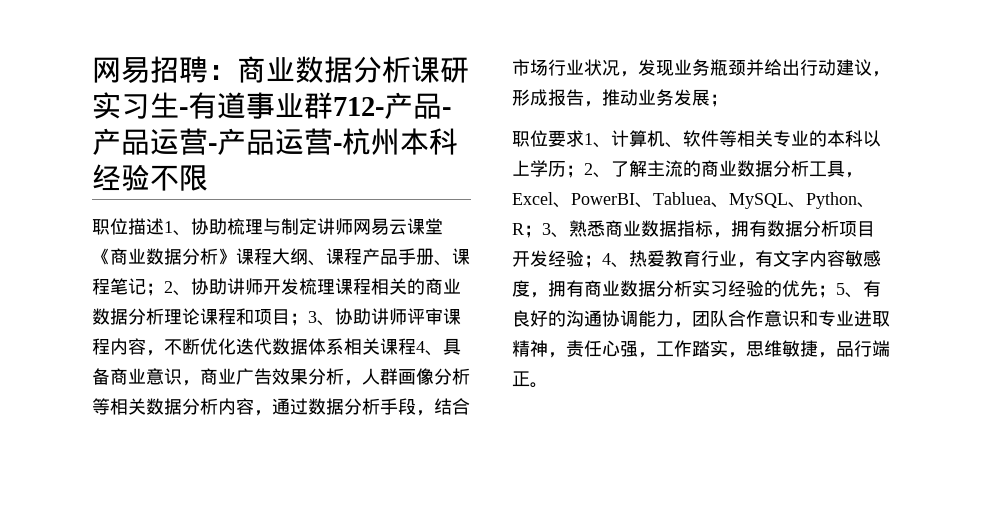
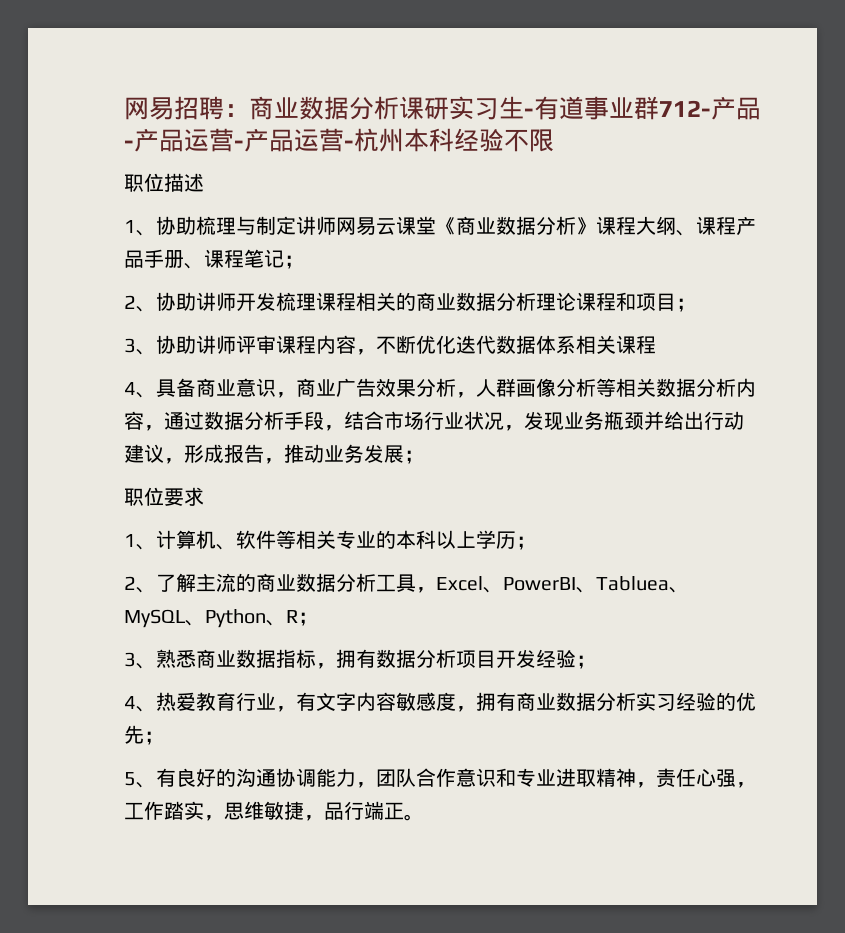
- 职位描述1、协助梳理与制定讲师网易云课堂《商业数据分析》课程大纲、课程产品手册、课程笔记；2、协助讲师开发梳理课程相关的商业数据分析理论课程和项目；3、协助讲师评审课程内容，不断优化迭代数据体系相关课程4、具备商业意识，商业广告效果分析，人群画像分析等相关数据分析内容，通过数据分析手段，结合市场行业状况，发现业务瓶颈并给出行动建议，形成报告，推动业务发展；
+ 职位描述
+ 1、协助梳理与制定讲师网易云课堂《商业数据分析》课程大纲、课程产品手册、课程笔记；
+ 2、协助讲师开发梳理课程相关的商业数据分析理论课程和项目；
+ 3、协助讲师评审课程内容，不断优化迭代数据体系相关课程
+ 4、具备商业意识，商业广告效果分析，人群画像分析等相关数据分析内容，通过数据分析手段，结合市场行业状况，发现业务瓶颈并给出行动建议，形成报告，推动业务发展；
- 职位要求1、计算机、软件等相关专业的本科以上学历；2、了解主流的商业数据分析工具，Excel、PowerBI、Tabluea、MySQL、Python、R；3、熟悉商业数据指标，拥有数据分析项目开发经验；4、热爱教育行业，有文字内容敏感度，拥有商业数据分析实习经验的优先；5、有良好的沟通协调能力，团队合作意识和专业进取精神，责任心强，工作踏实，思维敏捷，品行端正。
+ 职位要求
+ 1、计算机、软件等相关专业的本科以上学历；
+ 2、了解主流的商业数据分析工具，Excel、PowerBI、Tabluea、MySQL、Python、R；
+ 3、熟悉商业数据指标，拥有数据分析项目开发经验；
+ 4、热爱教育行业，有文字内容敏感度，拥有商业数据分析实习经验的优先；
+ 5、有良好的沟通协调能力，团队合作意识和专业进取精神，责任心强，工作踏实，思维敏捷，品行端正。

